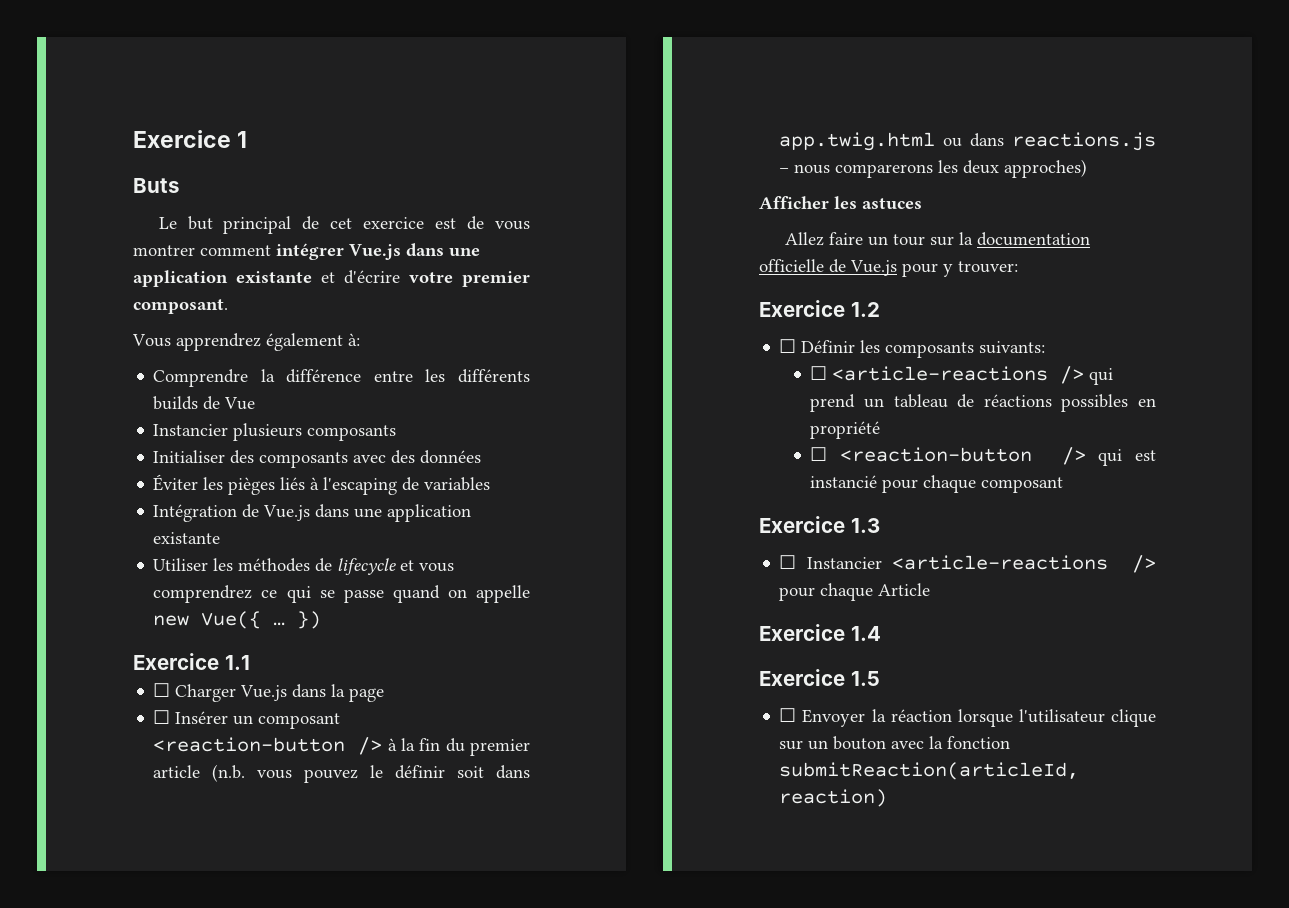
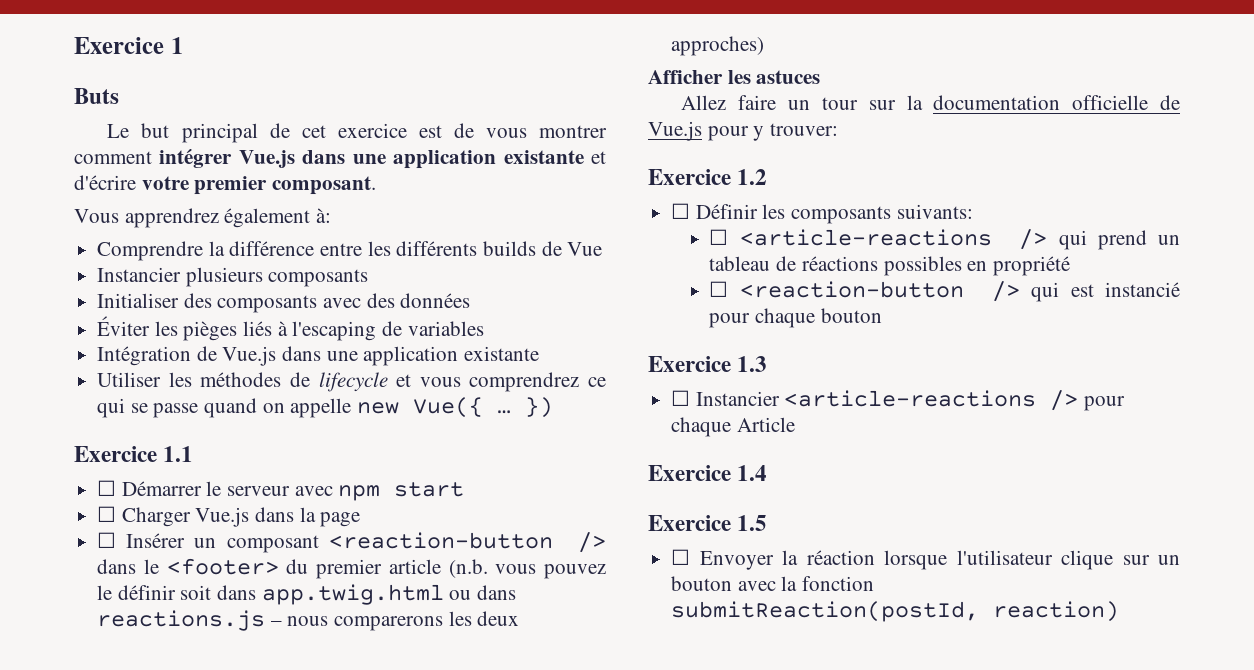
+ ☐ Démarrer le serveur avec npm start
- ☐ Insérer un composant <reaction-button /> à la fin du premier article (n.b. vous pouvez le définir soit dans app.twig.html ou dans reactions.js – nous comparerons les deux approches)
+ ☐ Insérer un composant <reaction-button /> dans le <footer> du premier article (n.b. vous pouvez le définir soit dans app.twig.html ou dans reactions.js – nous comparerons les deux approches)
- ☐ <reaction-button /> qui est instancié pour chaque composant
+ ☐ <reaction-button /> qui est instancié pour chaque bouton
- ☐ Envoyer la réaction lorsque l'utilisateur clique sur un bouton avec la fonction submitReaction(articleId, reaction)
+ ☐ Envoyer la réaction lorsque l'utilisateur clique sur un bouton avec la fonction submitReaction(postId, reaction)

